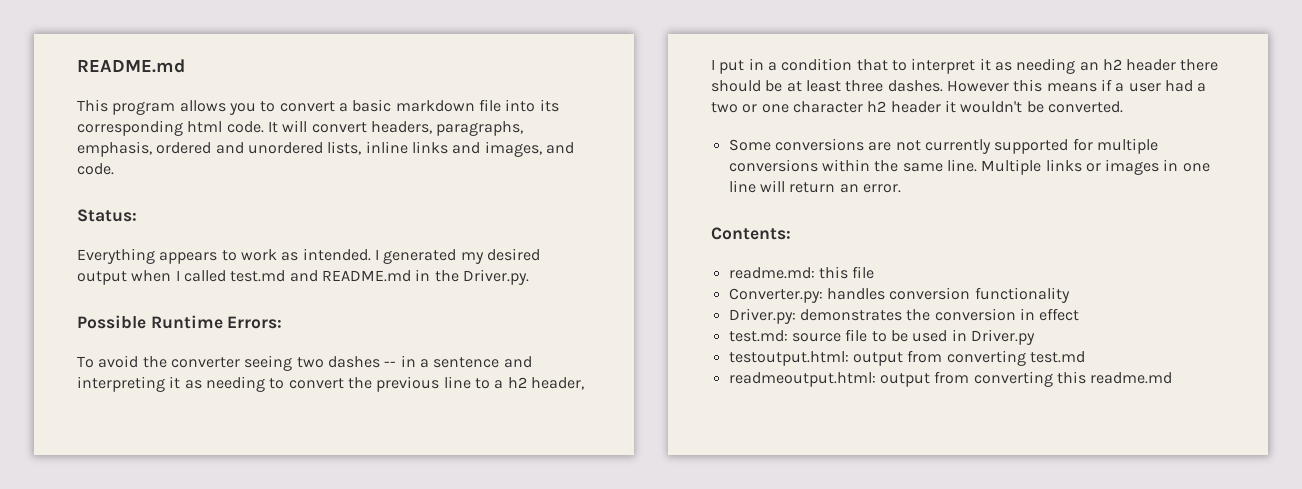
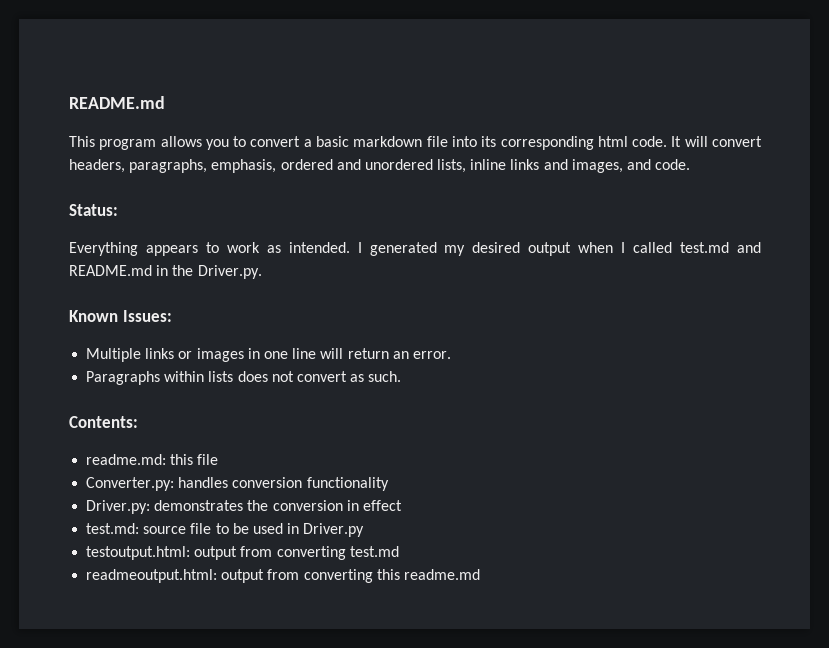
- Possible Runtime Errors:
- To avoid the converter seeing two dashes -- in a sentence and interpreting it as needing to convert the previous line to a h2 header, I put in a condition that to interpret it as needing an h2 header there should be at least three dashes. However this means if a user had a two or one character h2 header it wouldn't be converted.
- Some conversions are not currently supported for multiple conversions within the same line. Multiple links or images in one line will return an error.
+ Known Issues:
+ Multiple links or images in one line will return an error.
+ Paragraphs within lists does not convert as such.

